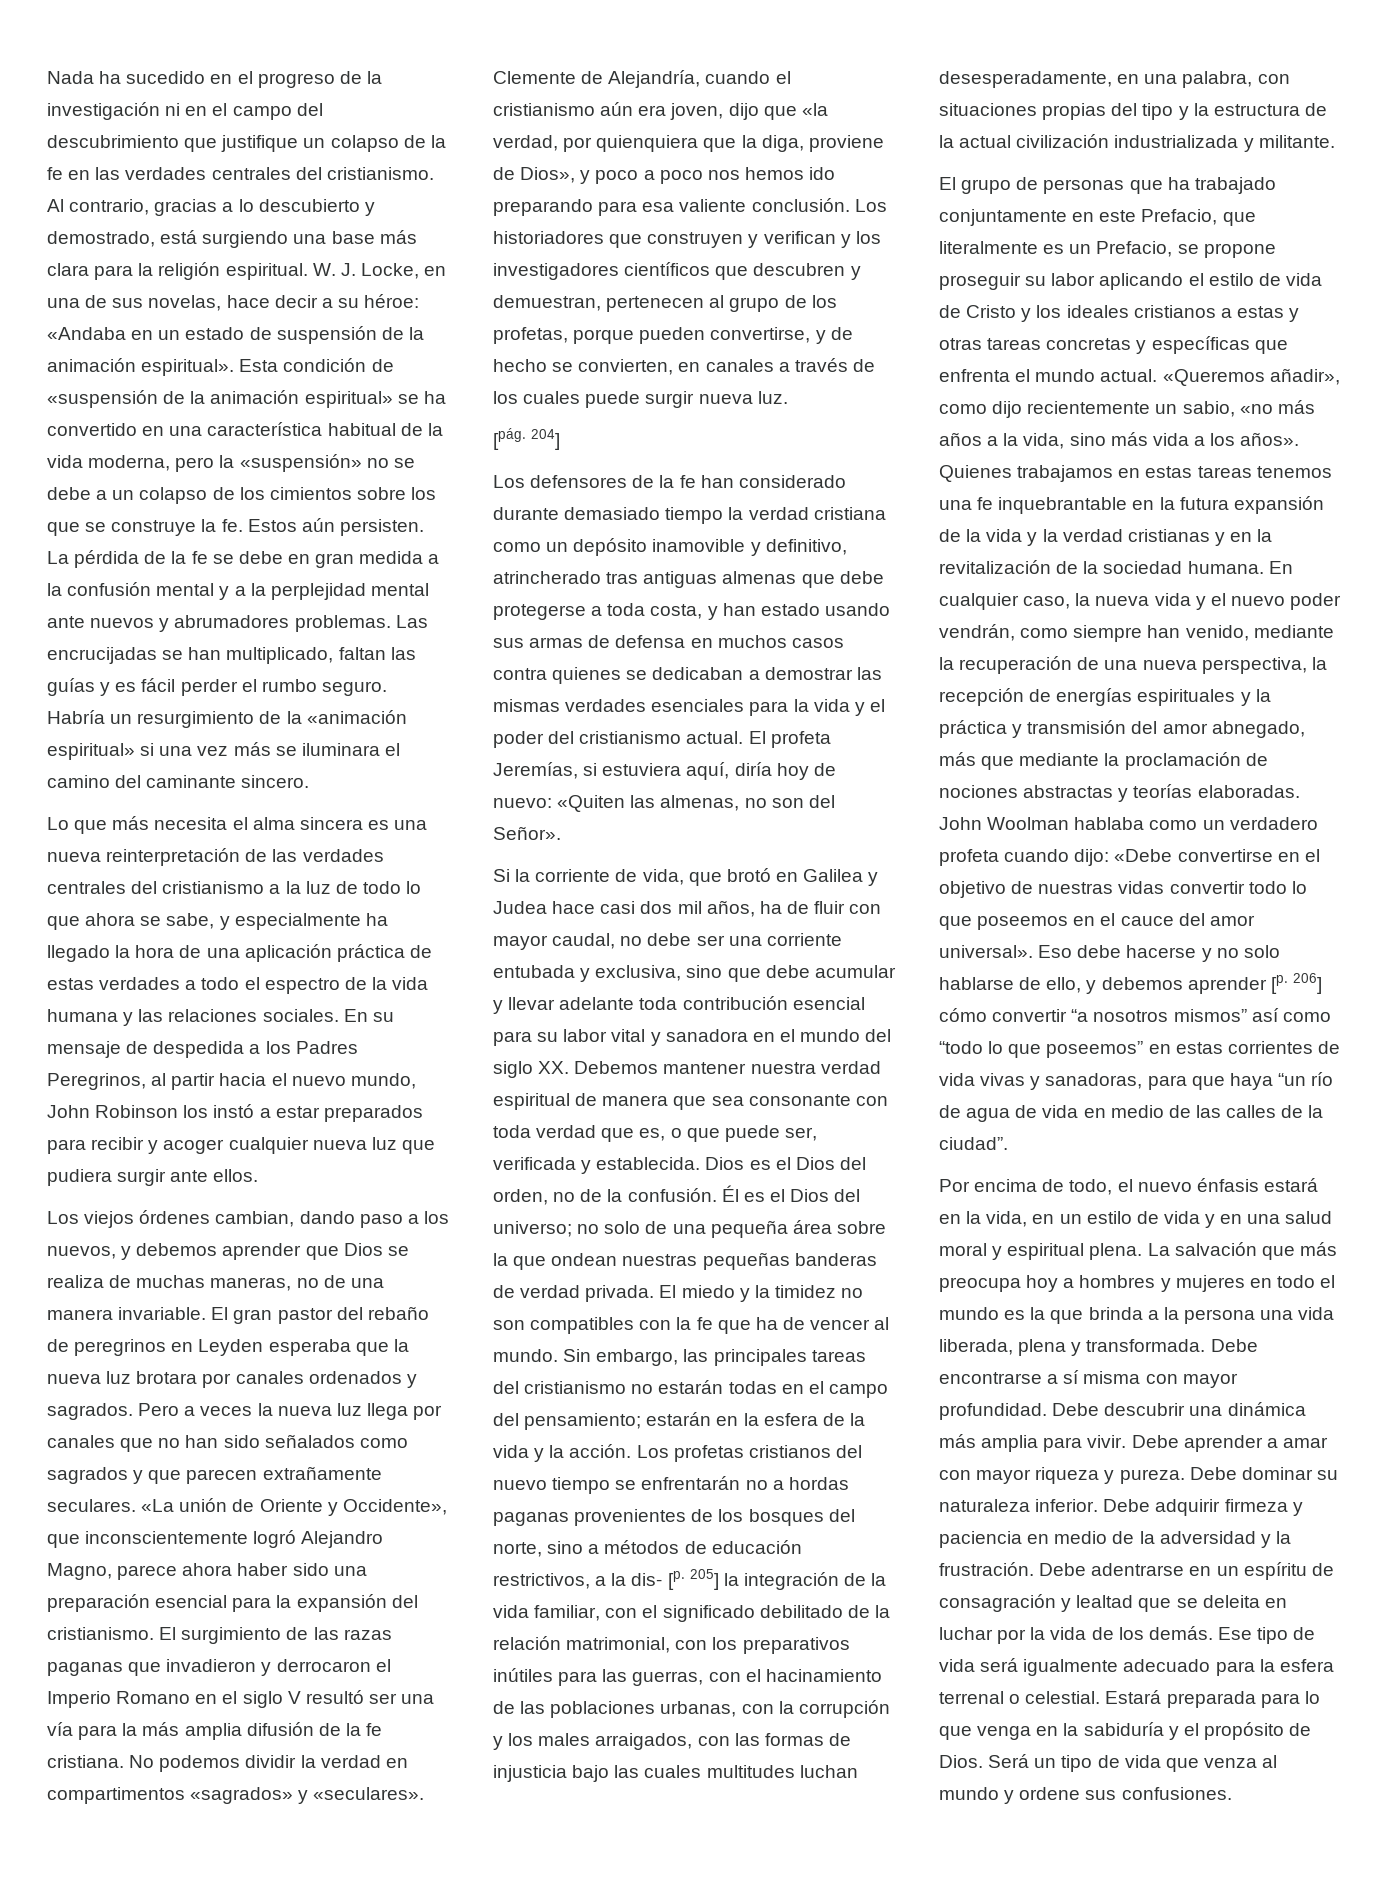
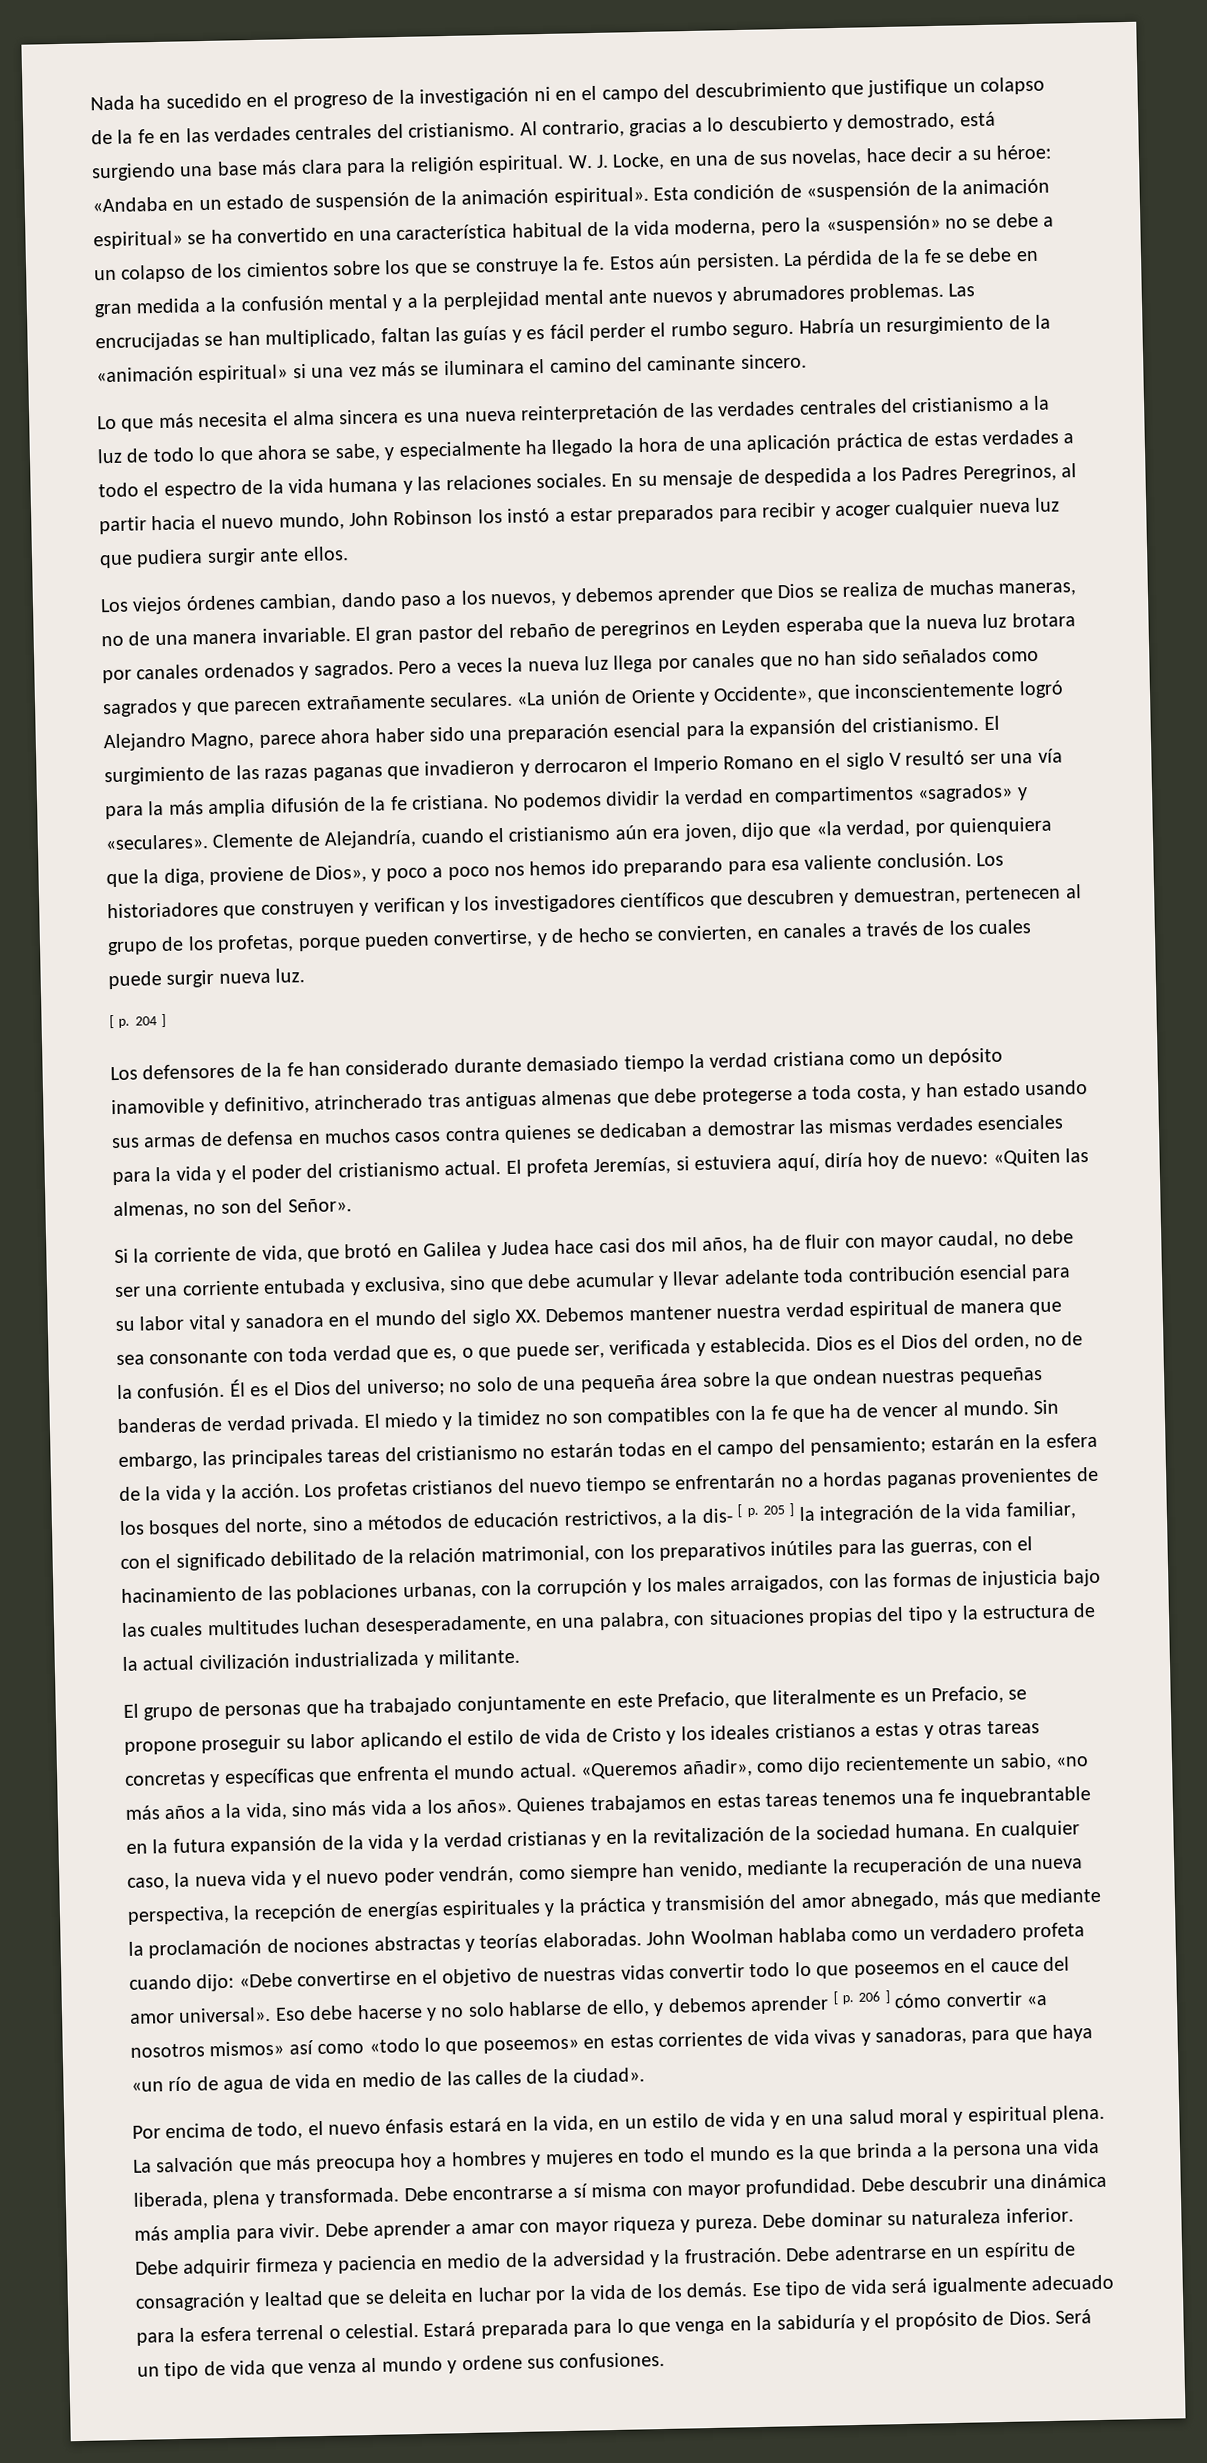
- [pág. 204]
+ [ p. 204 ]
- Los profetas cristianos del nuevo tiempo se enfrentarán no a hordas paganas provenientes de los bosques del norte, sino a métodos de educación restrictivos, a la dis- [p. 205] la integración de la vida familiar, con el significado debilitado de la relación matrimonial, con los preparativos inútiles para las guerras, con el hacinamiento de las poblaciones urbanas, con la corrupción y los males arraigados, con las formas de injusticia bajo las cuales multitudes luchan desesperadamente, en una palabra, con situaciones propias del tipo y la estructura de la actual civilización industrializada y militante.
+ Los profetas cristianos del nuevo tiempo se enfrentarán no a hordas paganas provenientes de los bosques del norte, sino a métodos de educación restrictivos, a la dis- [ p. 205 ] la integración de la vida familiar, con el significado debilitado de la relación matrimonial, con los preparativos inútiles para las guerras, con el hacinamiento de las poblaciones urbanas, con la corrupción y los males arraigados, con las formas de injusticia bajo las cuales multitudes luchan desesperadamente, en una palabra, con situaciones propias del tipo y la estructura de la actual civilización industrializada y militante.
- Eso debe hacerse y no solo hablarse de ello, y debemos aprender [p. 206] cómo convertir “a nosotros mismos” así como “todo lo que poseemos” en estas corrientes de vida vivas y sanadoras, para que haya “un río de agua de vida en medio de las calles de la ciudad”.
+ Eso debe hacerse y no solo hablarse de ello, y debemos aprender [ p. 206 ] cómo convertir «a nosotros mismos» así como «todo lo que poseemos» en estas corrientes de vida vivas y sanadoras, para que haya «un río de agua de vida en medio de las calles de la ciudad».

